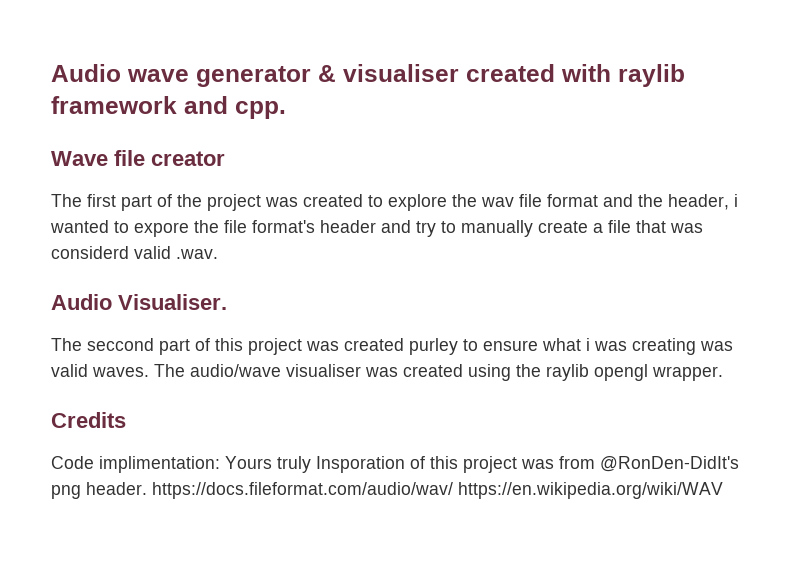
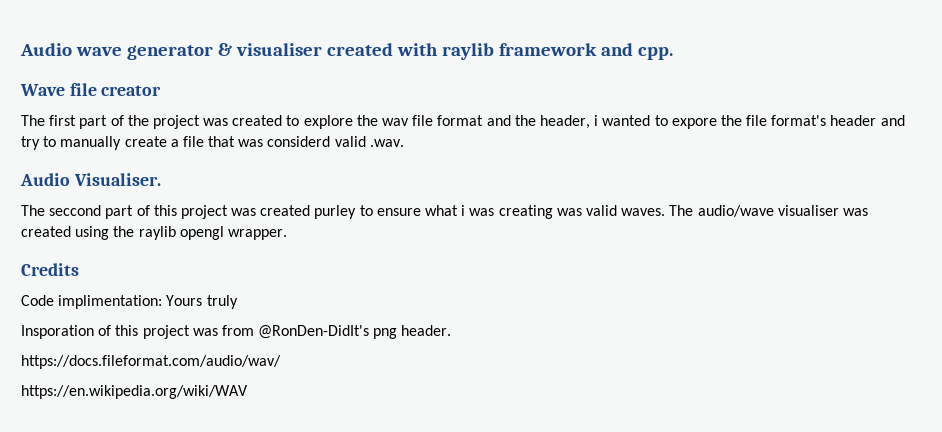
- Code implimentation: Yours truly Insporation of this project was from @RonDen-DidIt's png header. https://docs.fileformat.com/audio/wav/ https://en.wikipedia.org/wiki/WAV
+ Code implimentation: Yours truly
+ Insporation of this project was from @RonDen-DidIt's png header.
+ https://docs.fileformat.com/audio/wav/
+ https://en.wikipedia.org/wiki/WAV

